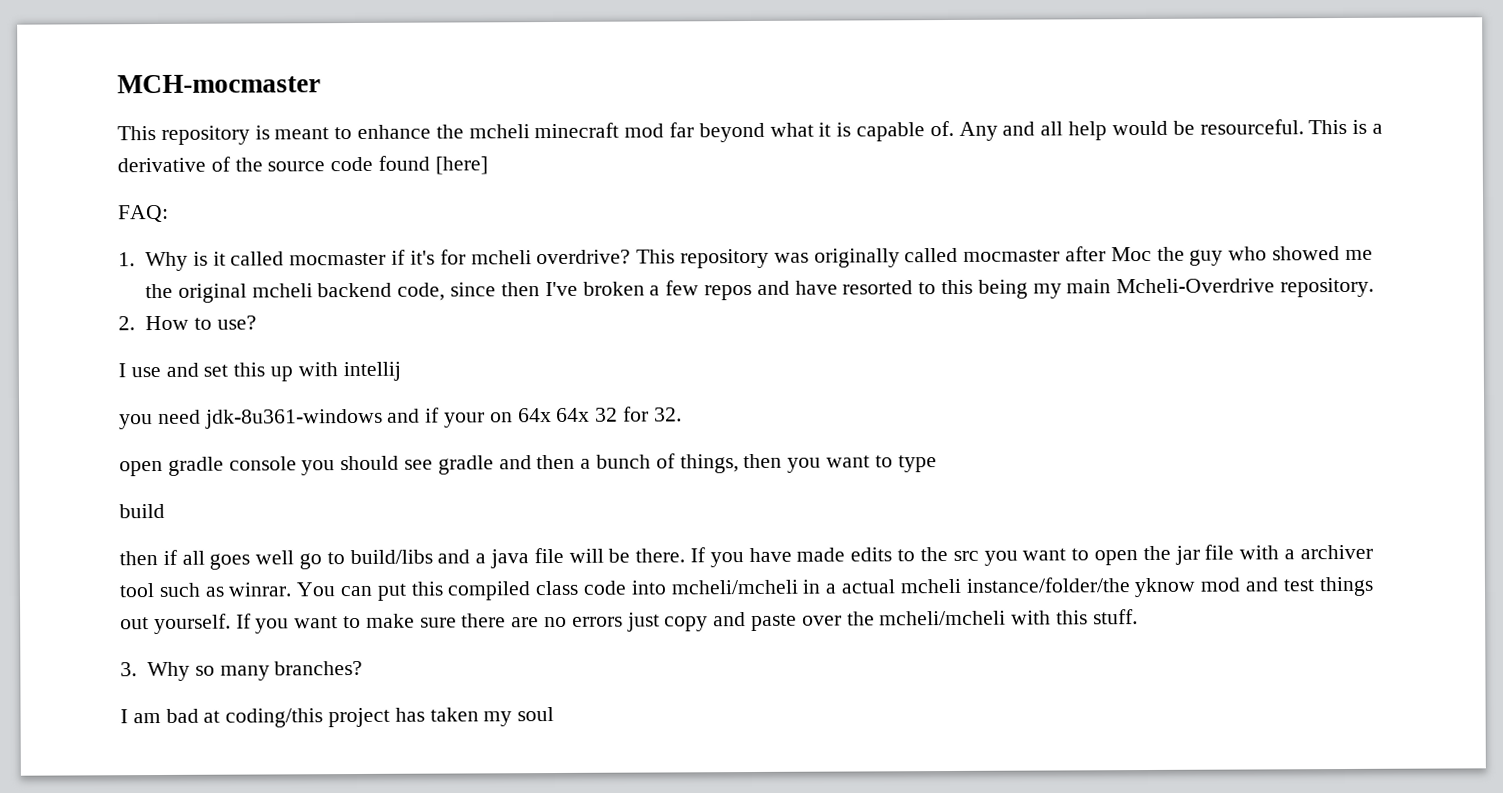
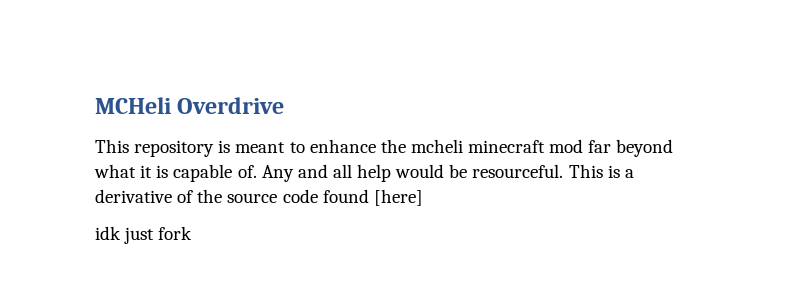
- MCH-mocmaster
+ MCHeli Overdrive
- FAQ:
- 1. Why is it called mocmaster if it's for mcheli overdrive? This repository was originally called mocmaster after Moc the guy who showed me the original mcheli backend code, since then I've broken a few repos and have resorted to this being my main Mcheli-Overdrive repository.
- 2. How to use?
- I use and set this up with intellij
- you need jdk-8u361-windows and if your on 64x 64x 32 for 32.
- open gradle console you should see gradle and then a bunch of things, then you want to type
- build
- then if all goes well go to build/libs and a java file will be there. If you have made edits to the src you want to open the jar file with a archiver tool such as winrar. You can put this compiled class code into mcheli/mcheli in a actual mcheli instance/folder/the yknow mod and test things out yourself. If you want to make sure there are no errors just copy and paste over the mcheli/mcheli with this stuff.
- 3. Why so many branches?
- I am bad at coding/this project has taken my soul
+ idk just fork

